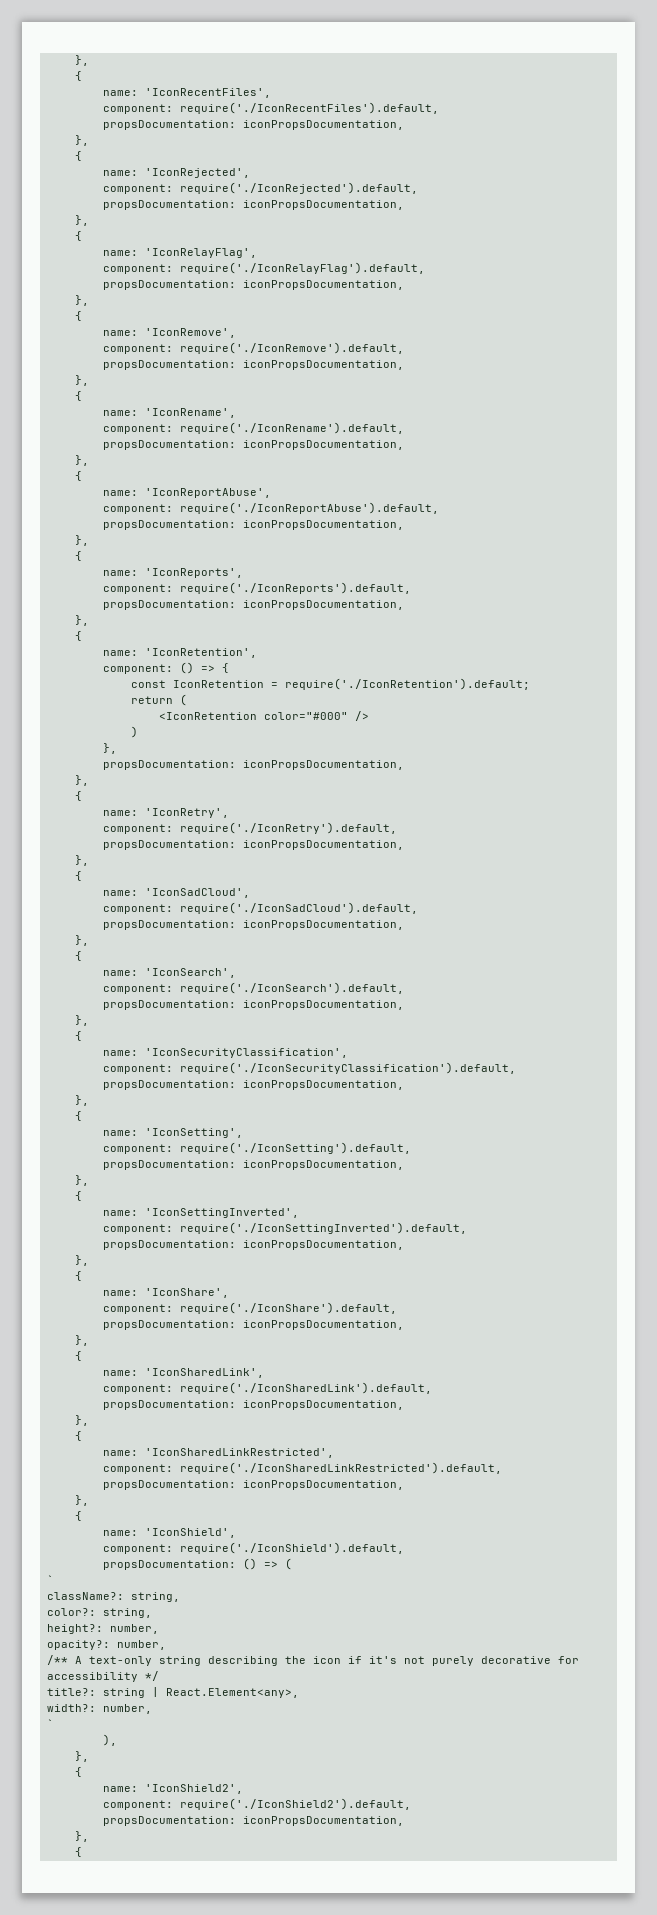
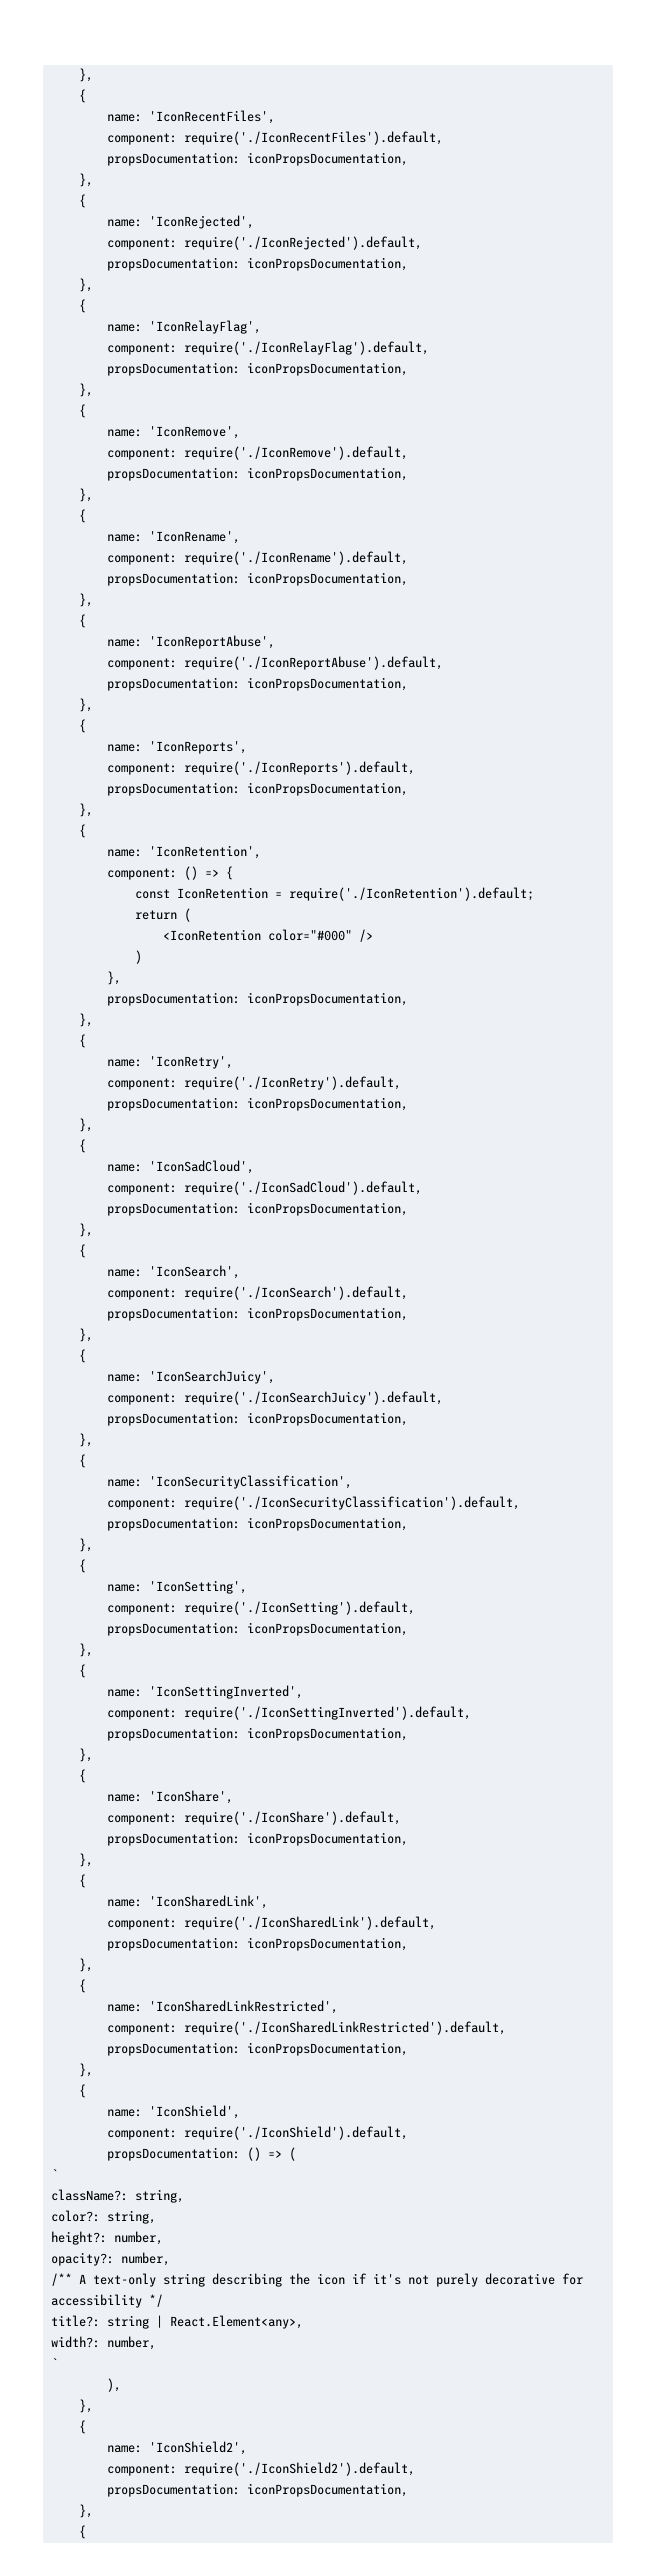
+ name: 'IconSearchJuicy',
+ component: require('./IconSearchJuicy').default,
+ propsDocumentation: iconPropsDocumentation,
+ },
+ {

